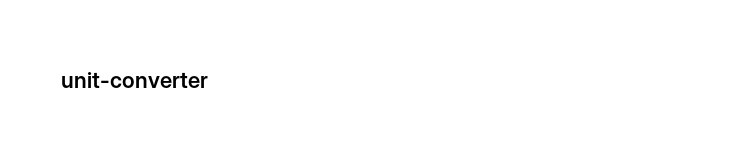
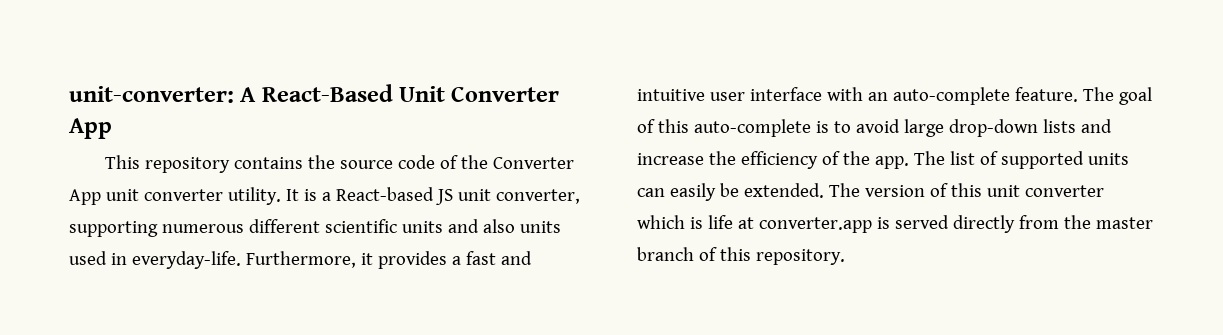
- unit-converter
+ unit-converter: A React-Based Unit Converter App
+ This repository contains the source code of the Converter App unit converter utility. It is a React-based JS unit converter, supporting numerous different scientific units and also units used in everyday-life. Furthermore, it provides a fast and intuitive user interface with an auto-complete feature. The goal of this auto-complete is to avoid large drop-down lists and increase the efficiency of the app. The list of supported units can easily be extended. The version of this unit converter which is life at converter.app is served directly from the master branch of this repository.

